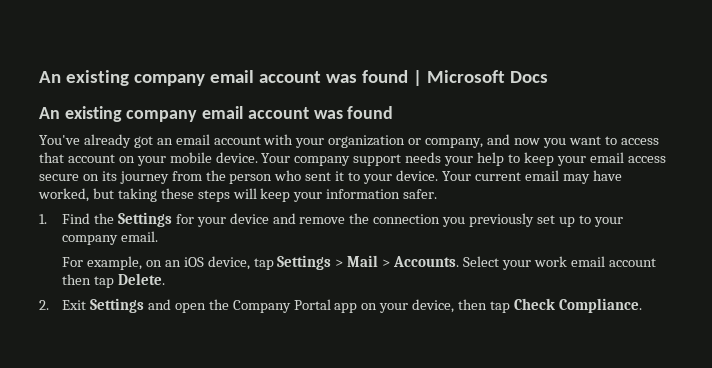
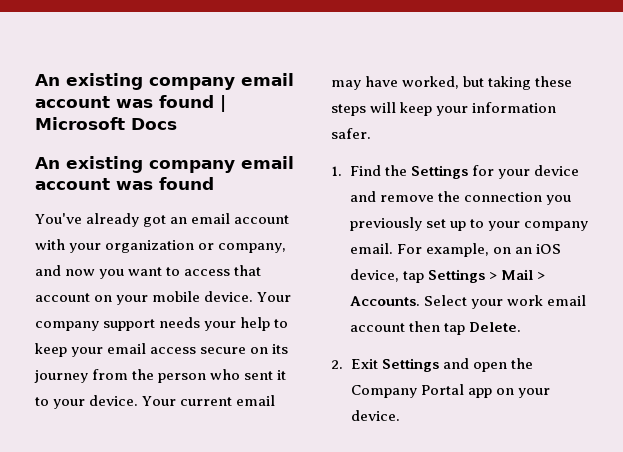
- 1. Find the Settings for your device and remove the connection you previously set up to your company email.
- For example, on an iOS device, tap Settings > Mail > Accounts.
+ 1. Find the Settings for your device and remove the connection you previously set up to your company email. For example, on an iOS device, tap Settings > Mail > Accounts.
- 2. Exit Settings and open the Company Portal app on your device, then tap Check Compliance.
+ 2. Exit Settings and open the Company Portal app on your device.

